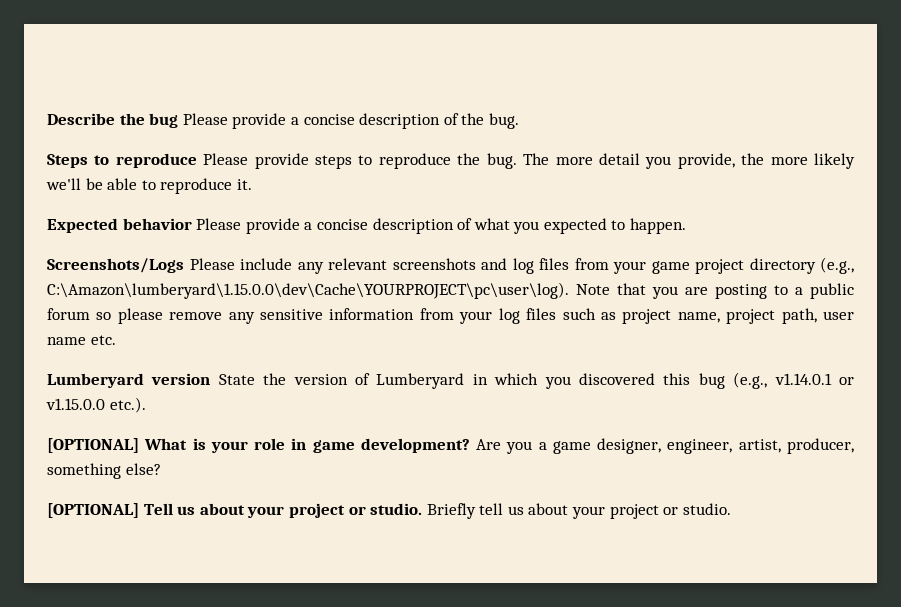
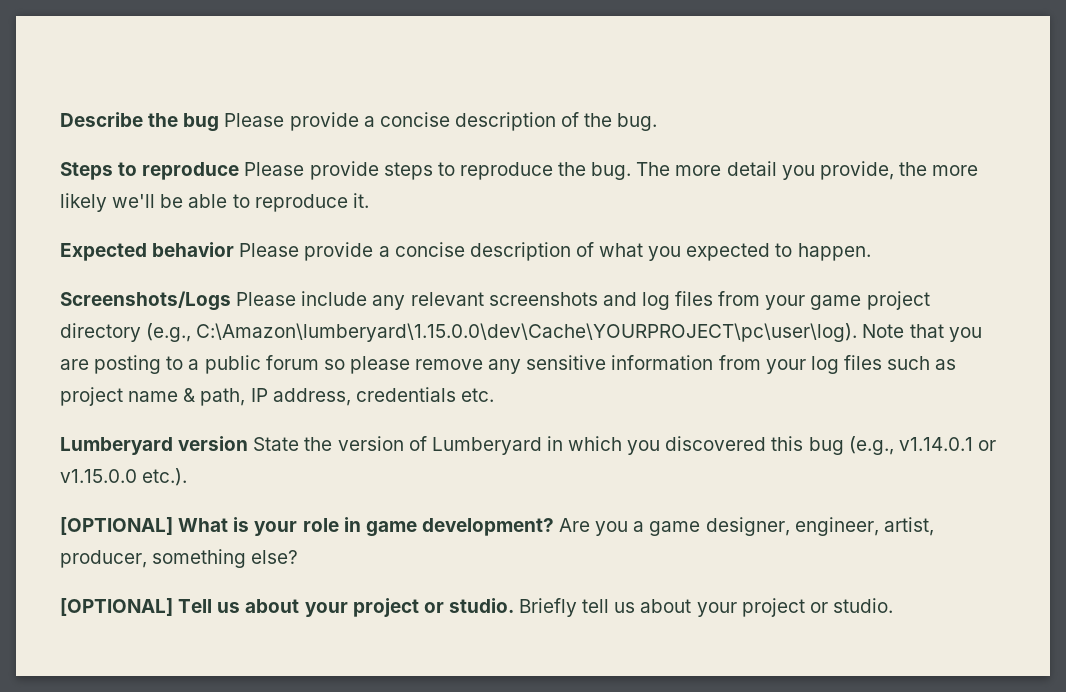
- Screenshots/Logs Please include any relevant screenshots and log files from your game project directory (e.g., C:\Amazon\lumberyard\1.15.0.0\dev\Cache\YOURPROJECT\pc\user\log). Note that you are posting to a public forum so please remove any sensitive information from your log files such as project name, project path, user name etc.
+ Screenshots/Logs Please include any relevant screenshots and log files from your game project directory (e.g., C:\Amazon\lumberyard\1.15.0.0\dev\Cache\YOURPROJECT\pc\user\log). Note that you are posting to a public forum so please remove any sensitive information from your log files such as project name & path, IP address, credentials etc.

